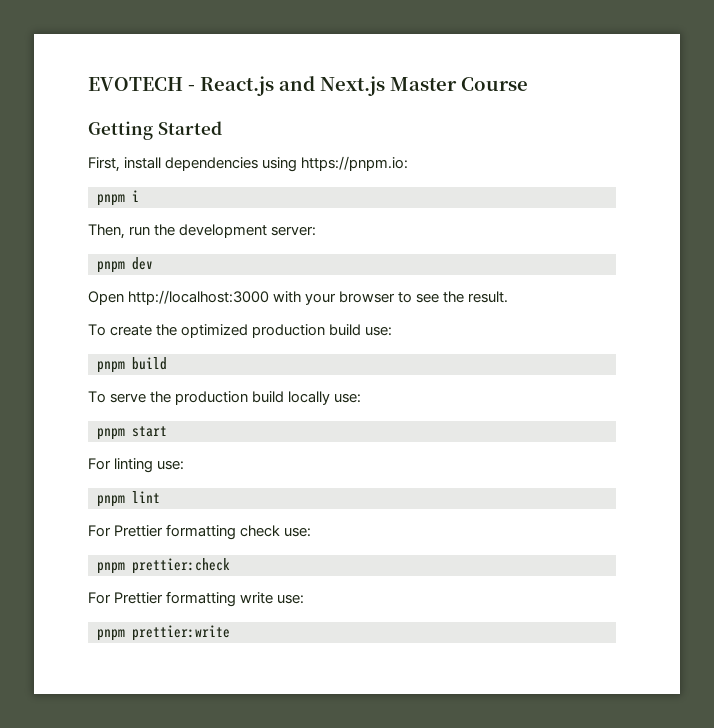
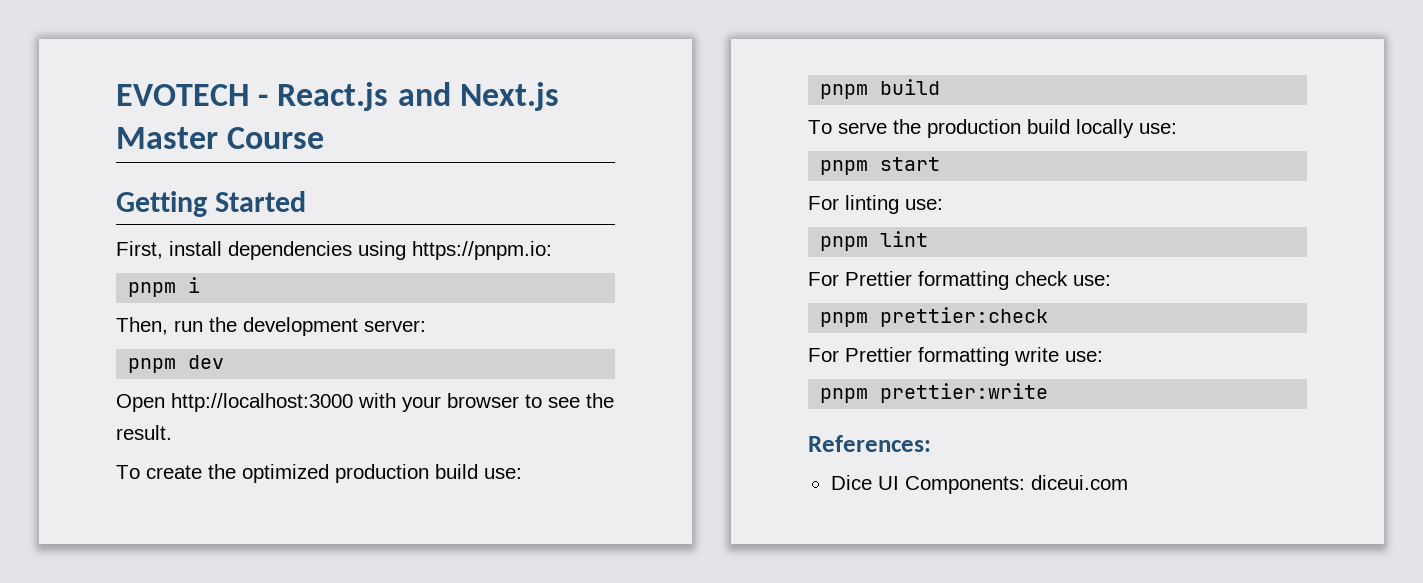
+ References:
+ Dice UI Components: diceui.com

